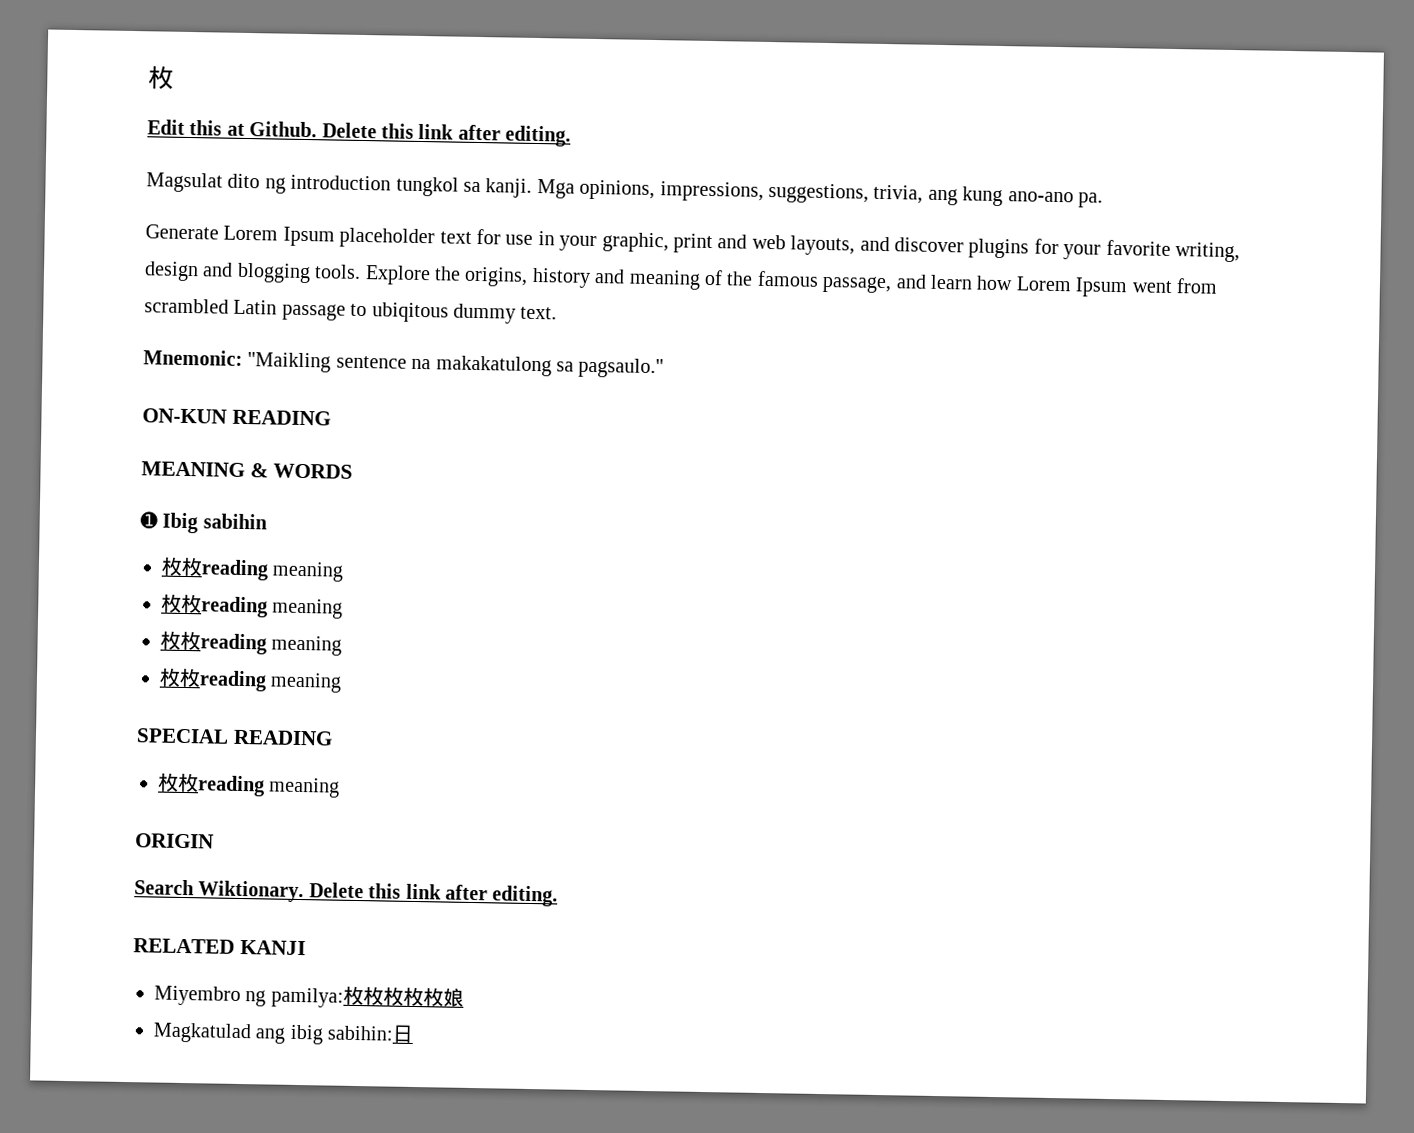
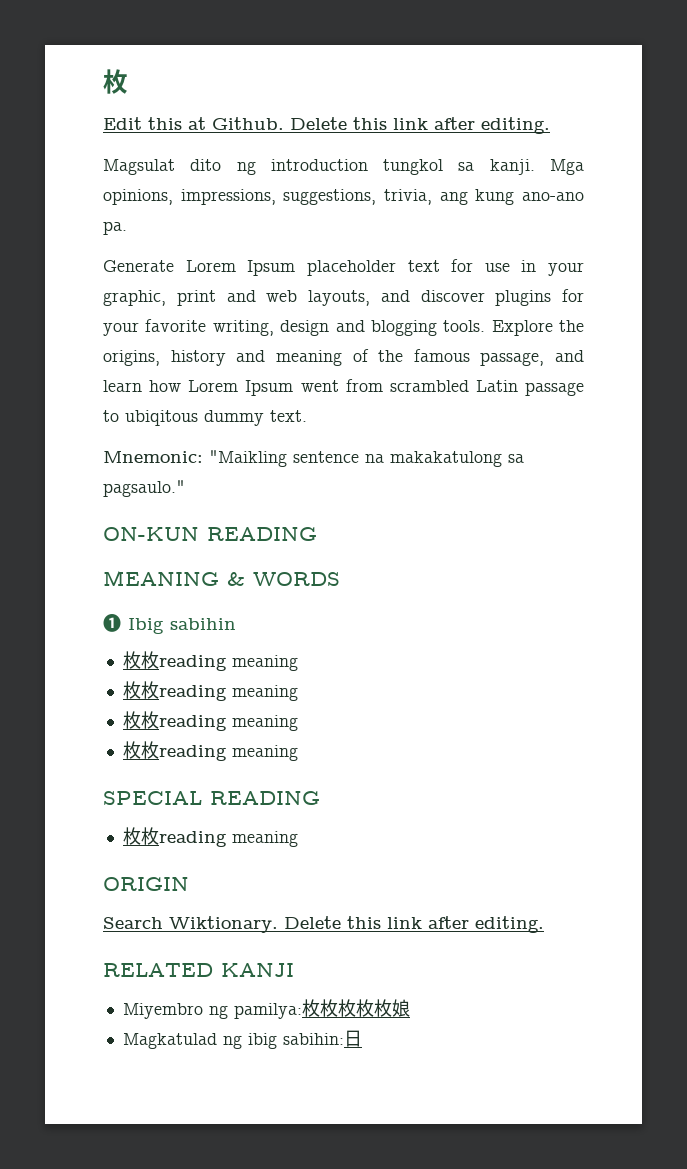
- Magkatulad ang ibig sabihin:日
+ Magkatulad ng ibig sabihin:日

